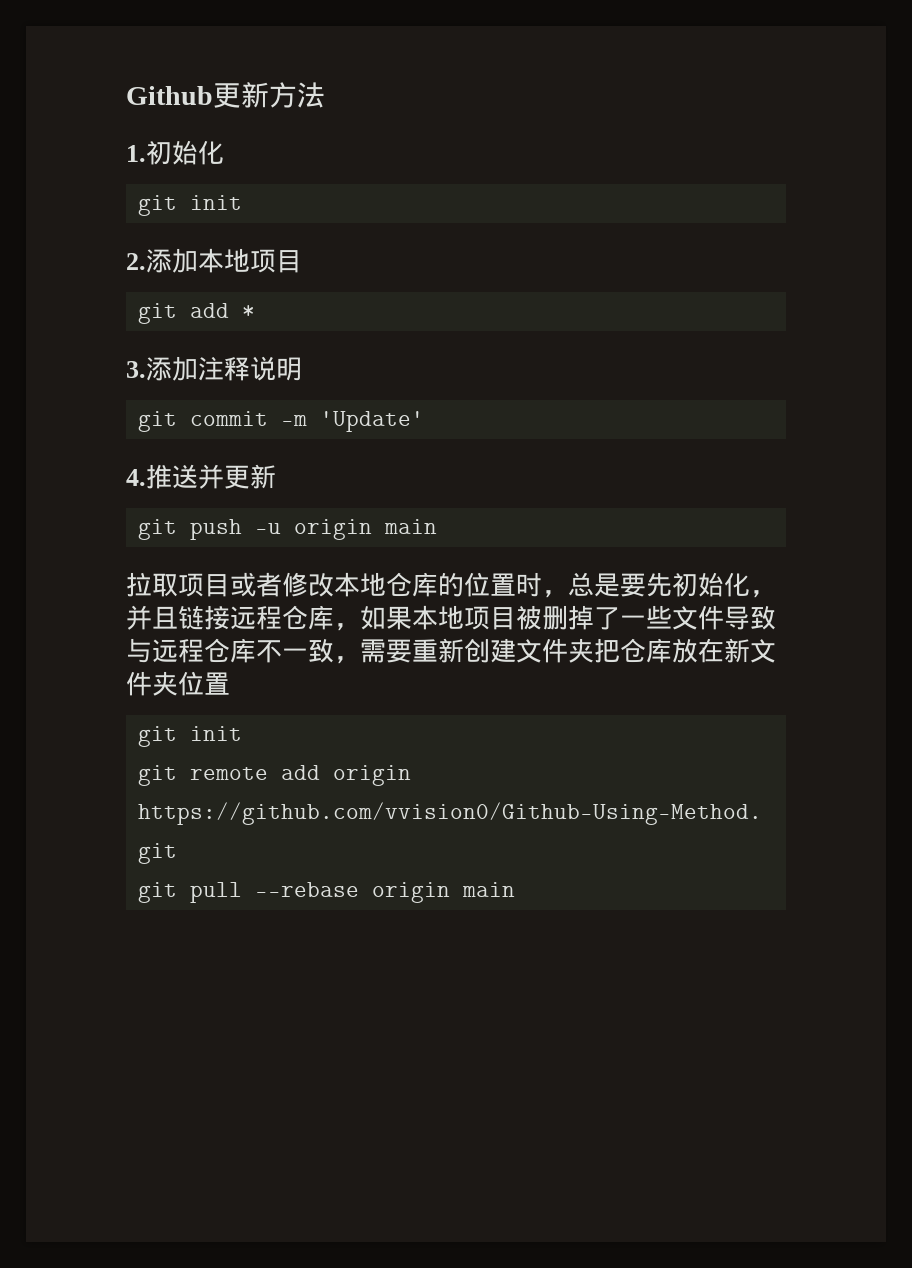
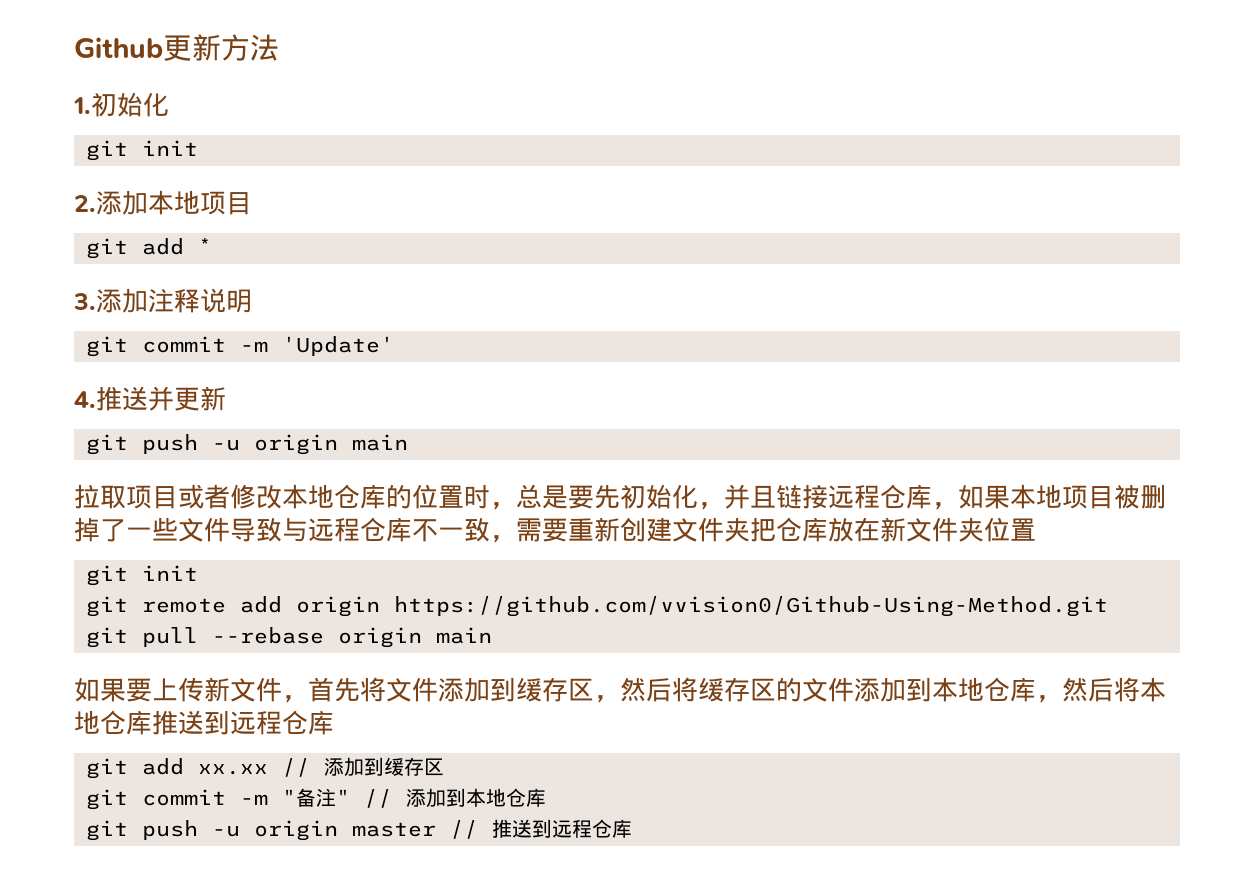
+ 如果要上传新文件，首先将文件添加到缓存区，然后将缓存区的文件添加到本地仓库，然后将本地仓库推送到远程仓库
+ git add xx.xx // 添加到缓存区
+ git commit -m "备注" // 添加到本地仓库
+ git push -u origin master // 推送到远程仓库

